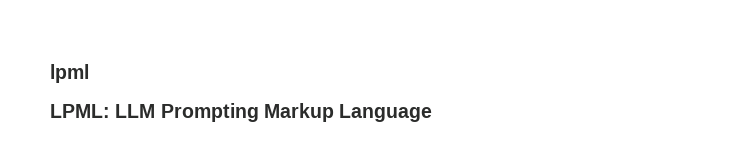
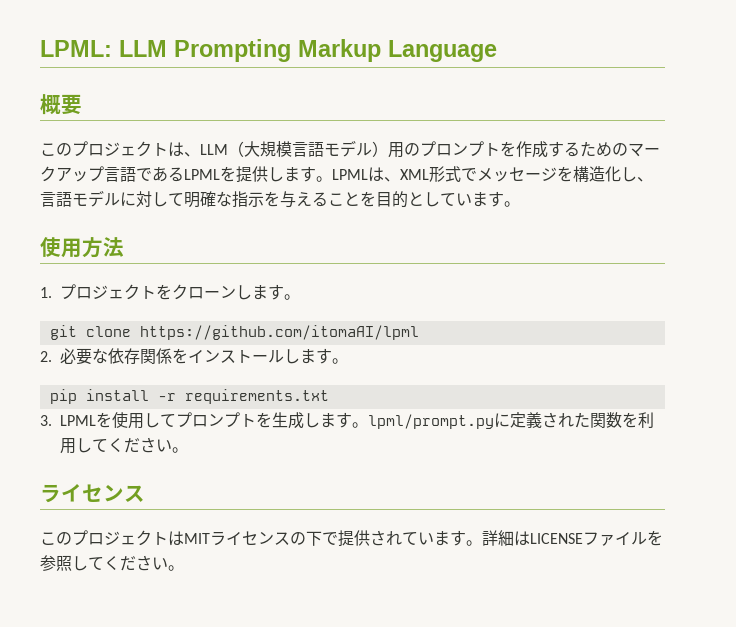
- lpml
+ 概要
+ このプロジェクトは、LLM（大規模言語モデル）用のプロンプトを作成するためのマークアップ言語であるLPMLを提供します。LPMLは、XML形式でメッセージを構造化し、言語モデルに対して明確な指示を与えることを目的としています。
+ 使用方法
+ 1.プロジェクトをクローンします。
+ git clone https://github.com/itomaAI/lpml
+ 2.必要な依存関係をインストールします。
+ pip install -r requirements.txt
+ 3. LPMLを使用してプロンプトを生成します。lpml/prompt.pyに定義された関数を利用してください。
+ ライセンス
+ このプロジェクトはMITライセンスの下で提供されています。詳細はLICENSEファイルを参照してください。

